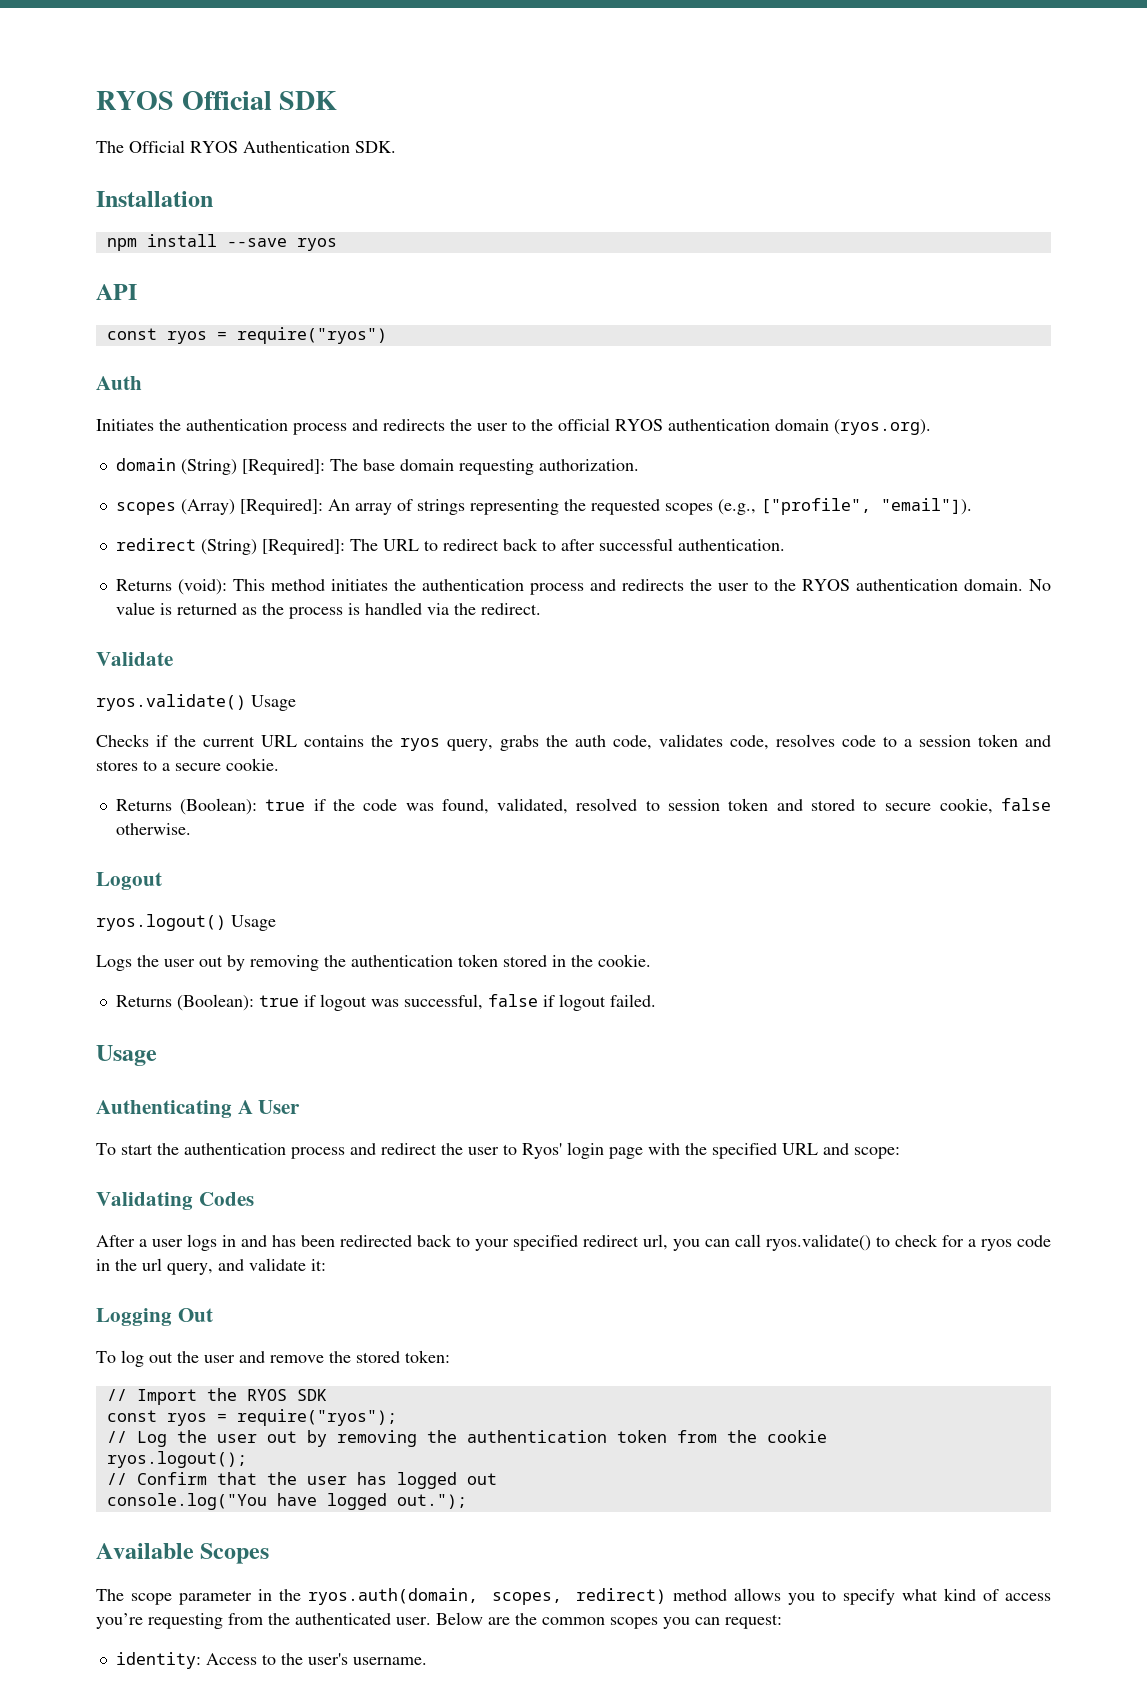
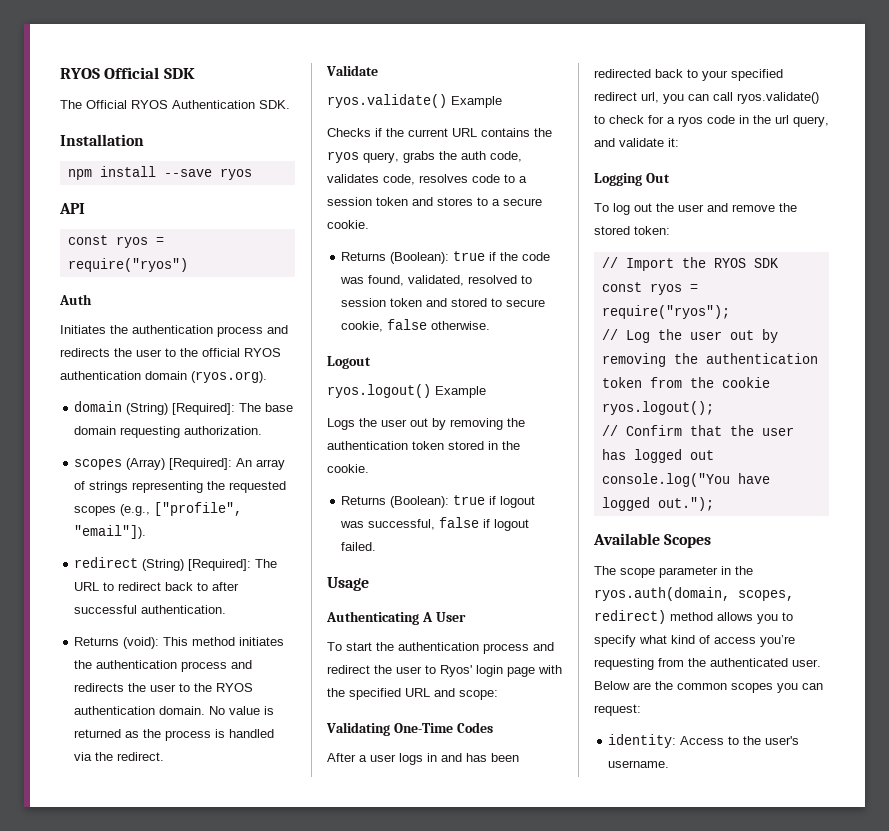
- ryos.validate() Usage
+ ryos.validate() Example
- ryos.logout() Usage
+ ryos.logout() Example
- Validating Codes
+ Validating One-Time Codes

